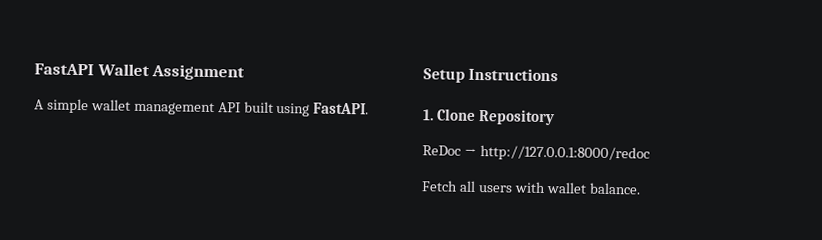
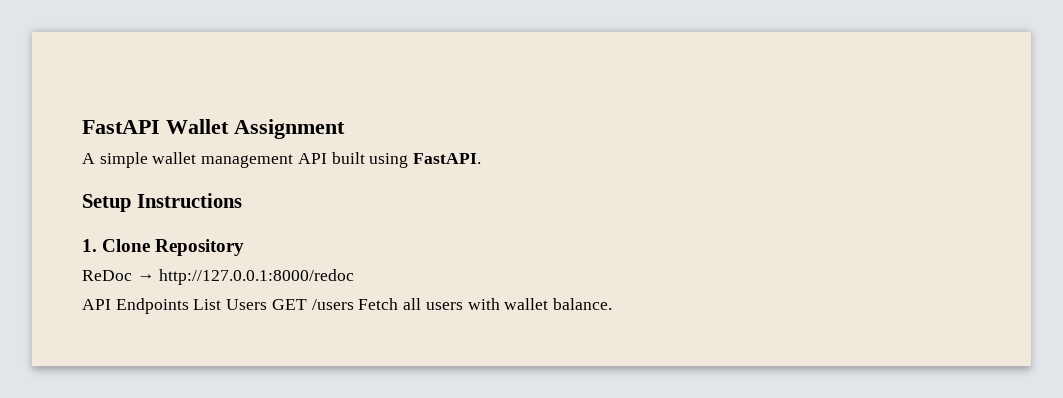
- Fetch all users with wallet balance.
+ API Endpoints List Users GET /users Fetch all users with wallet balance.

